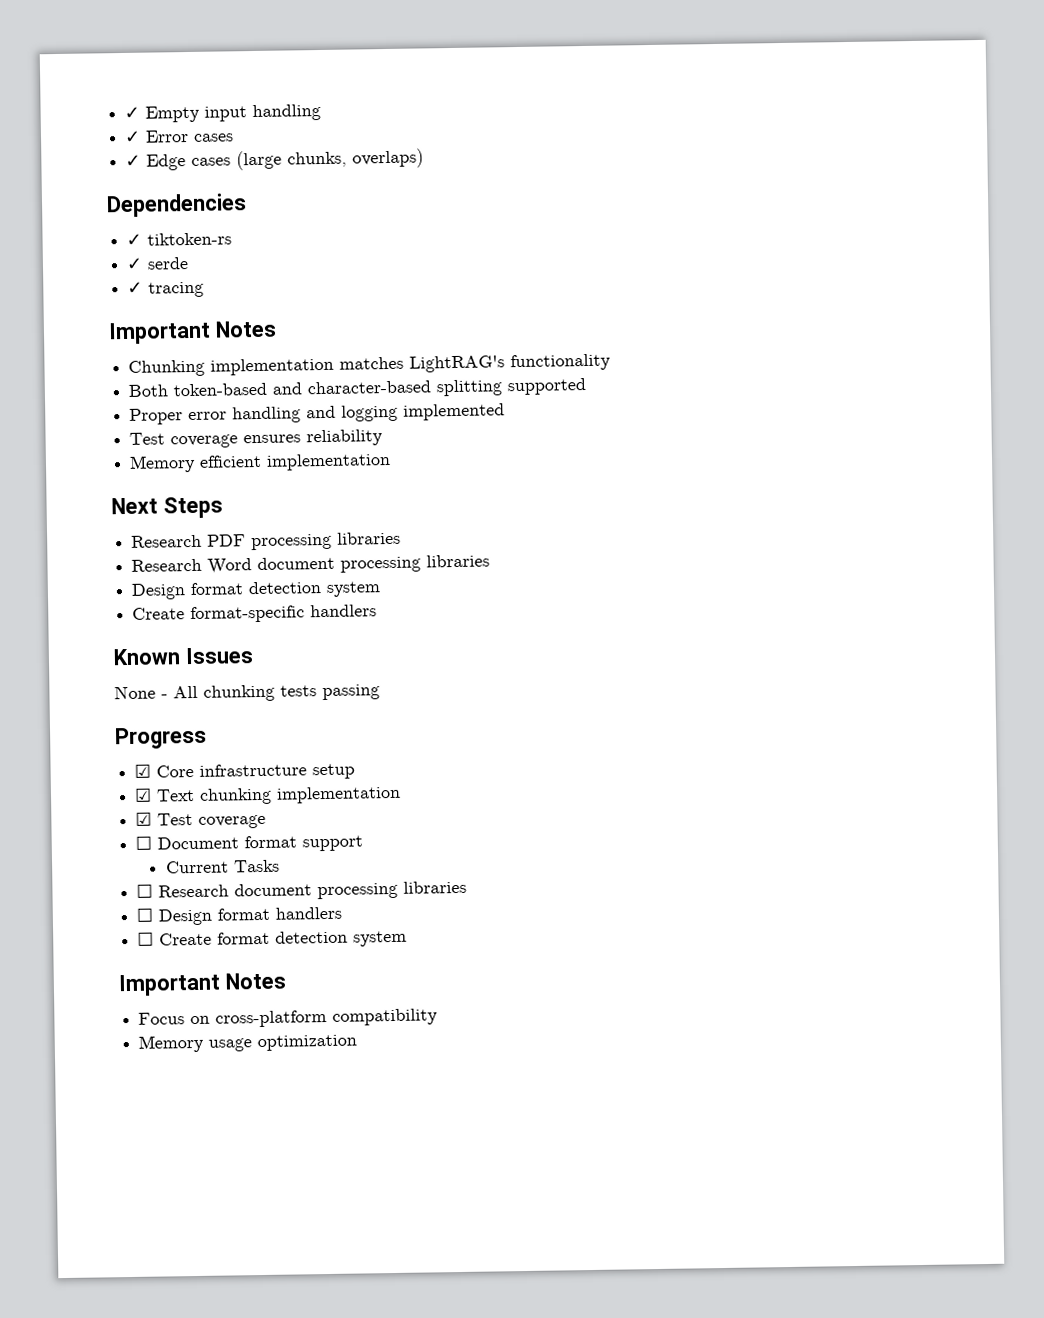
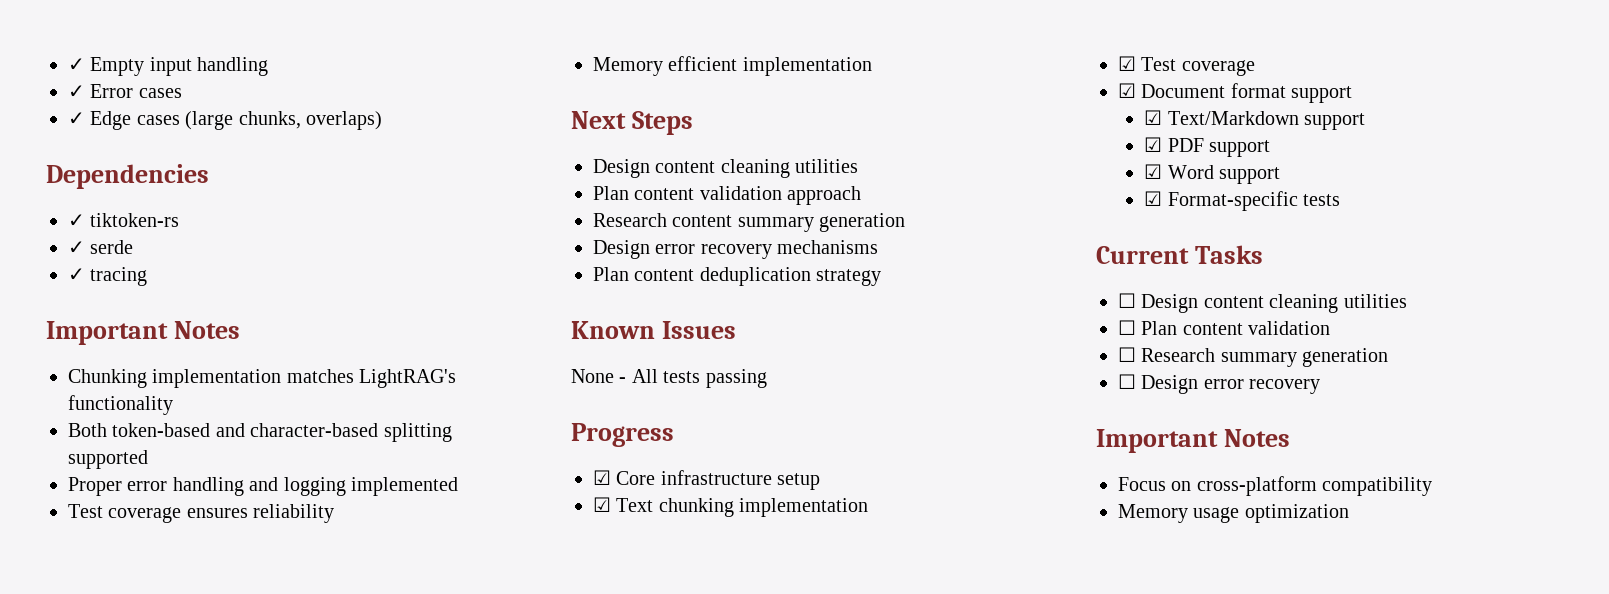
  Next Steps
- Research PDF processing libraries
- Research Word document processing libraries
- Design format detection system
- Create format-specific handlers
+ Design content cleaning utilities
+ Plan content validation approach
+ Research content summary generation
+ Design error recovery mechanisms
+ Plan content deduplication strategy
- None - All chunking tests passing
+ None - All tests passing
- ☐ Document format support
+ ☑ Document format support
+ ☑ Text/Markdown support
+ ☑ PDF support
+ ☑ Word support
+ ☑ Format-specific tests
  Current Tasks
+ ☐ Design content cleaning utilities
+ ☐ Plan content validation
- ☐ Research document processing libraries
- ☐ Design format handlers
- ☐ Create format detection system
+ ☐ Research summary generation
+ ☐ Design error recovery

